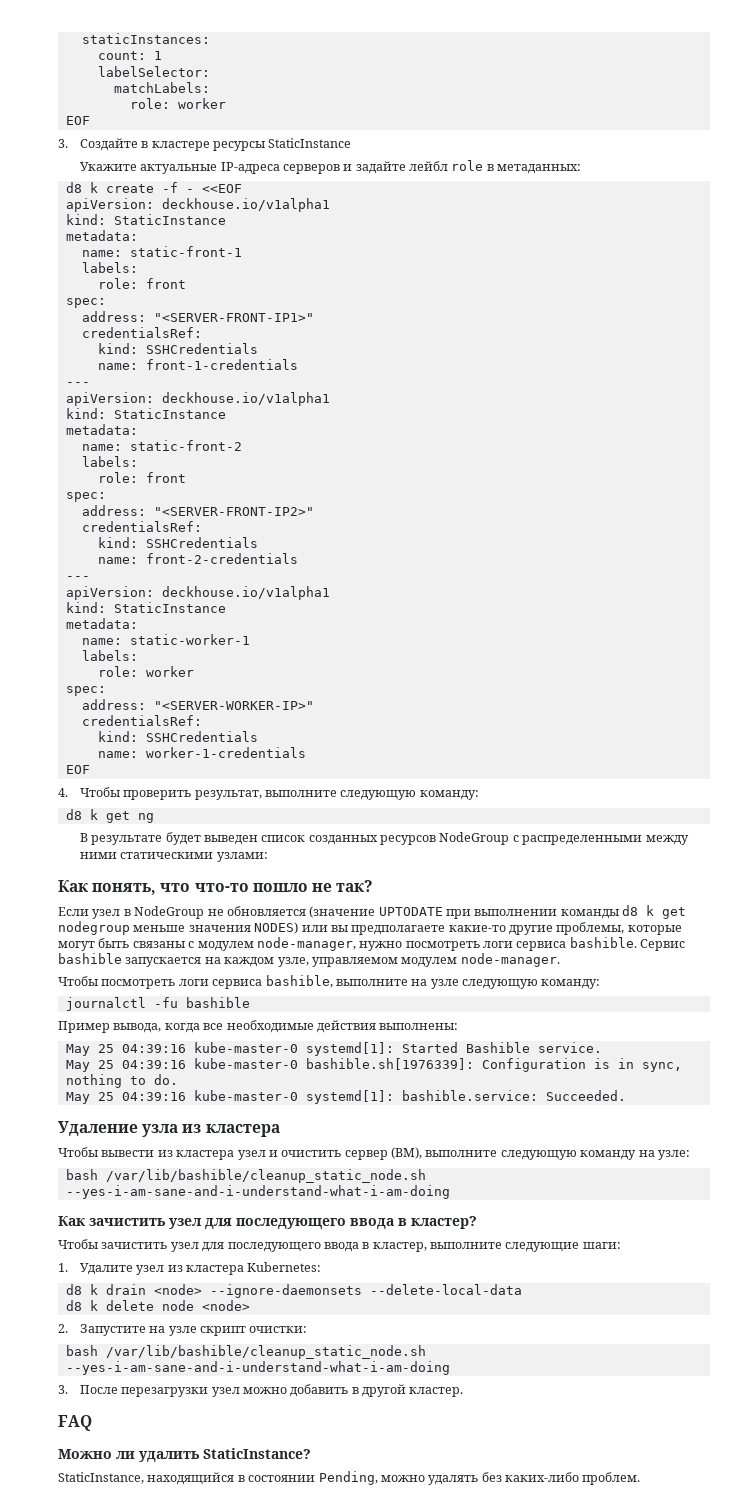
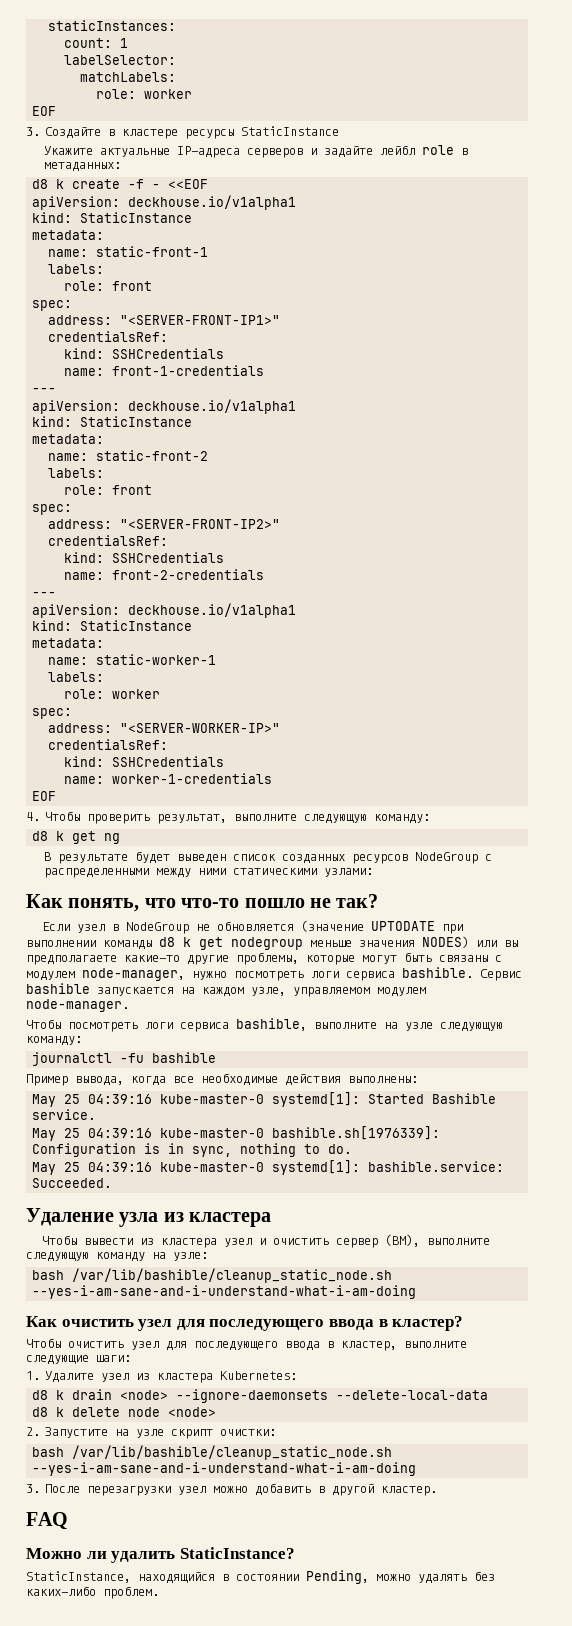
- Как зачистить узел для последующего ввода в кластер?
+ Как очистить узел для последующего ввода в кластер?
- Чтобы зачистить узел для последующего ввода в кластер, выполните следующие шаги:
+ Чтобы очистить узел для последующего ввода в кластер, выполните следующие шаги:

